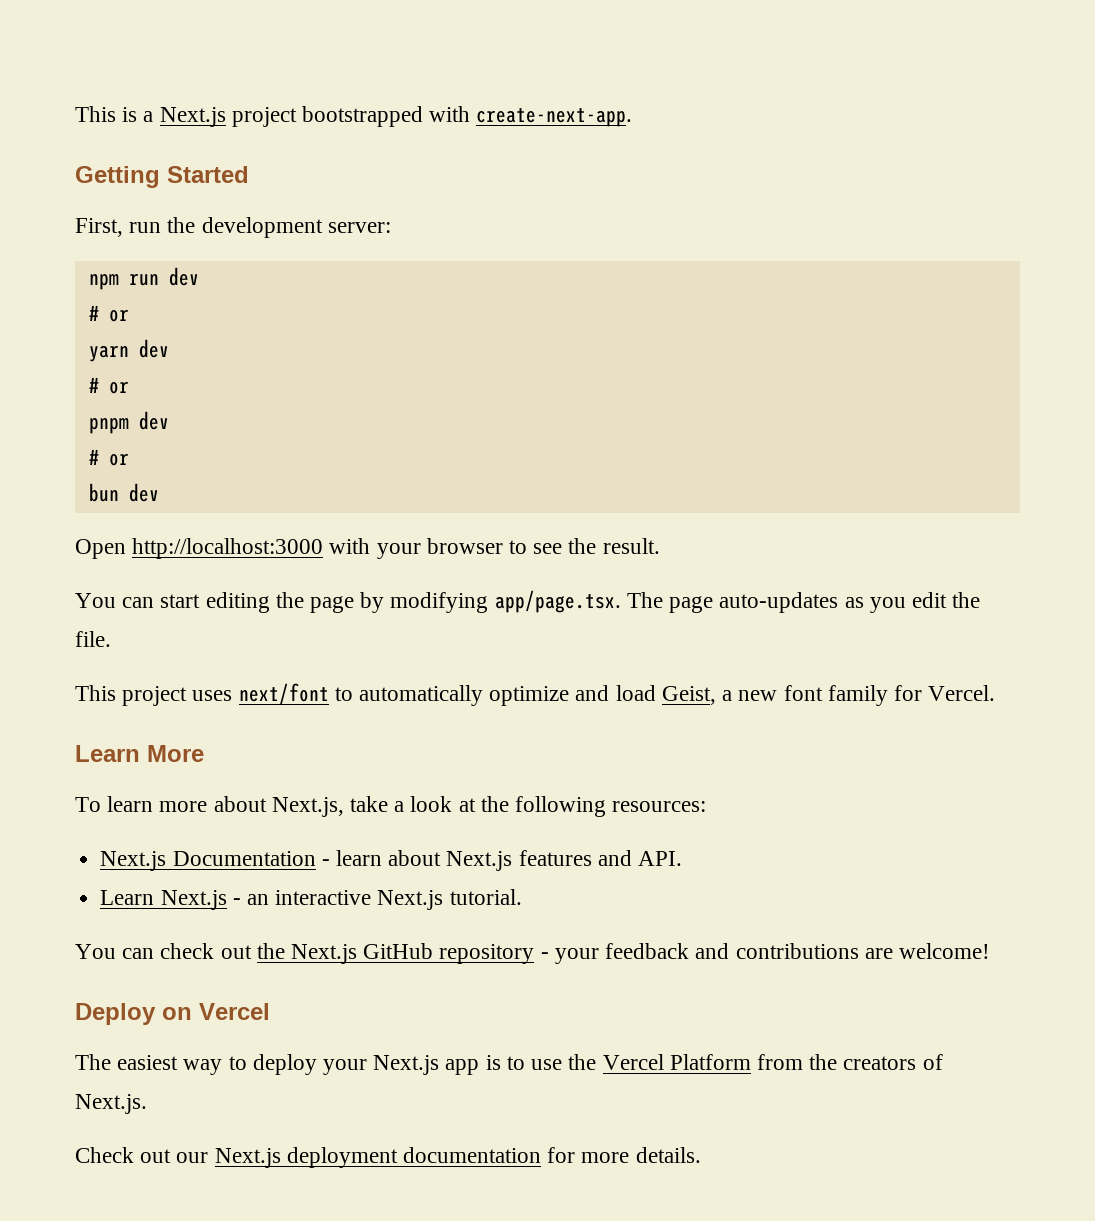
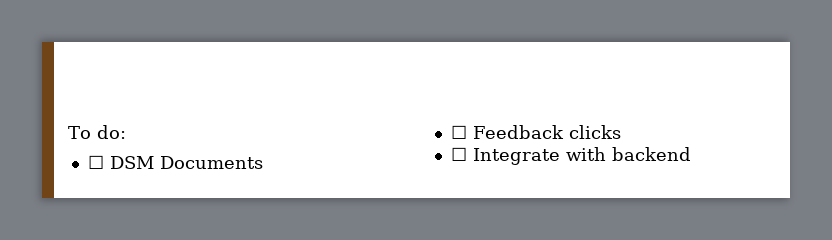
- This is a Next.js project bootstrapped with create-next-app.
- Getting Started
- First, run the development server:
- npm run dev
- # or
- yarn dev
- # or
- pnpm dev
- # or
- bun dev
- Open http://localhost:3000 with your browser to see the result.
- You can start editing the page by modifying app/page.tsx. The page auto-updates as you edit the file.
- This project uses next/font to automatically optimize and load Geist, a new font family for Vercel.
- Learn More
- To learn more about Next.js, take a look at the following resources:
- Next.js Documentation - learn about Next.js features and API.
- Learn Next.js - an interactive Next.js tutorial.
- You can check out the Next.js GitHub repository - your feedback and contributions are welcome!
- Deploy on Vercel
- The easiest way to deploy your Next.js app is to use the Vercel Platform from the creators of Next.js.
- Check out our Next.js deployment documentation for more details.
+ To do:
+ ☐ DSM Documents
+ ☐ Feedback clicks
+ ☐ Integrate with backend

